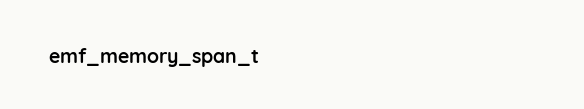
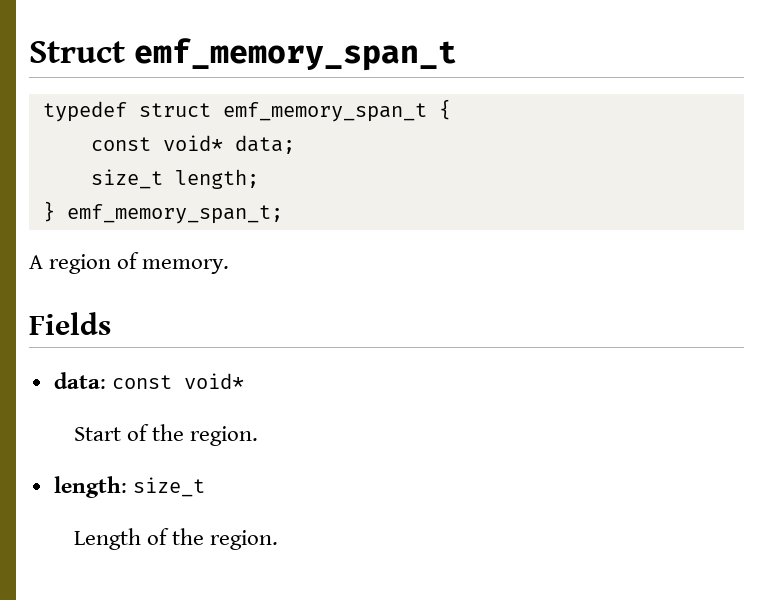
- emf_memory_span_t
+ Struct emf_memory_span_t
+ typedef struct emf_memory_span_t {
+ const void* data;
+ size_t length;
+ } emf_memory_span_t;
+ A region of memory.
+ Fields
+ data: const void*
+ Start of the region.
+ length: size_t
+ Length of the region.

